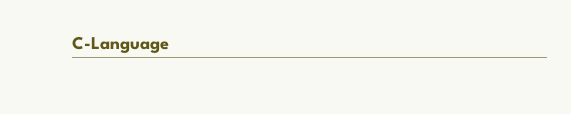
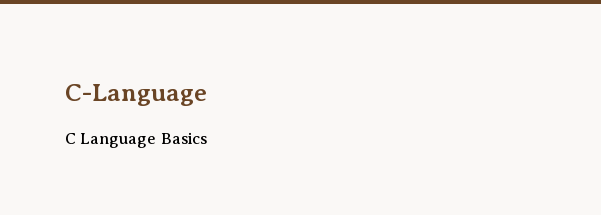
+ C Language Basics

